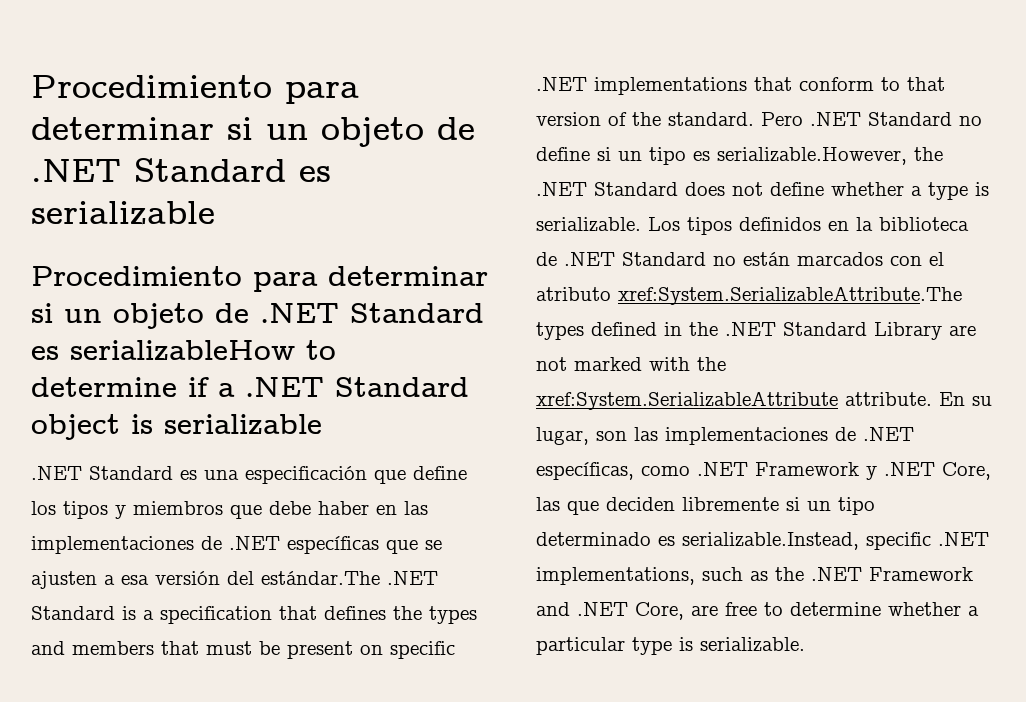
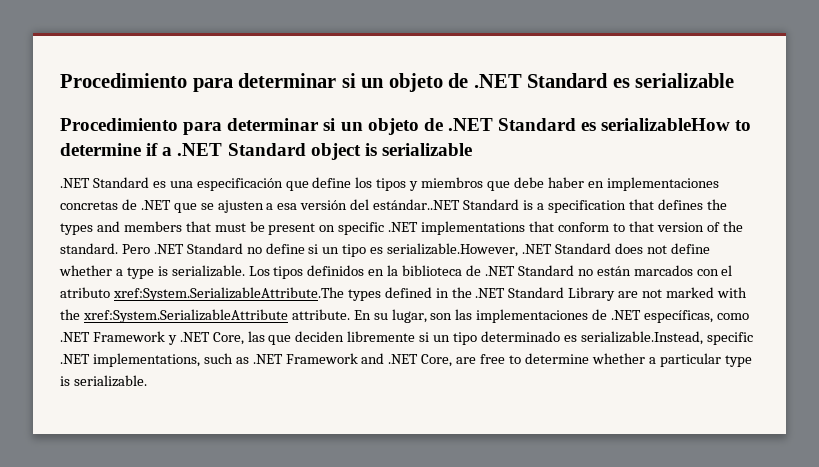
- .NET Standard es una especificación que define los tipos y miembros que debe haber en las implementaciones de .NET específicas que se ajusten a esa versión del estándar.The .NET Standard is a specification that defines the types and members that must be present on specific .NET implementations that conform to that version of the standard.
+ .NET Standard es una especificación que define los tipos y miembros que debe haber en implementaciones concretas de .NET que se ajusten a esa versión del estándar..NET Standard is a specification that defines the types and members that must be present on specific .NET implementations that conform to that version of the standard.
- Pero .NET Standard no define si un tipo es serializable.However, the .NET Standard does not define whether a type is serializable.
+ Pero .NET Standard no define si un tipo es serializable.However, .NET Standard does not define whether a type is serializable.
- En su lugar, son las implementaciones de .NET específicas, como .NET Framework y .NET Core, las que deciden libremente si un tipo determinado es serializable.Instead, specific .NET implementations, such as the .NET Framework and .NET Core, are free to determine whether a particular type is serializable.
+ En su lugar, son las implementaciones de .NET específicas, como .NET Framework y .NET Core, las que deciden libremente si un tipo determinado es serializable.Instead, specific .NET implementations, such as .NET Framework and .NET Core, are free to determine whether a particular type is serializable.

